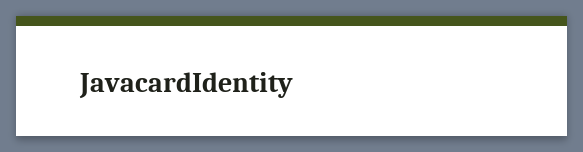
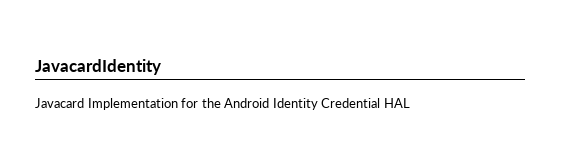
+ Javacard Implementation for the Android Identity Credential HAL

